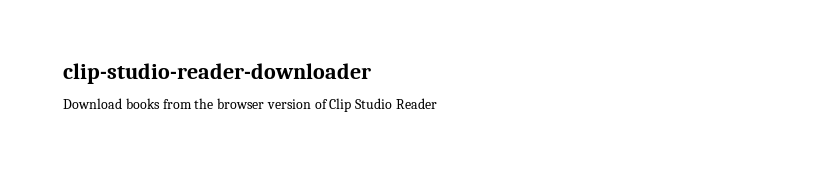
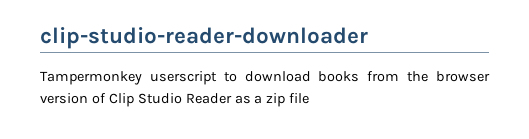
- Download books from the browser version of Clip Studio Reader
+ Tampermonkey userscript to download books from the browser version of Clip Studio Reader as a zip file

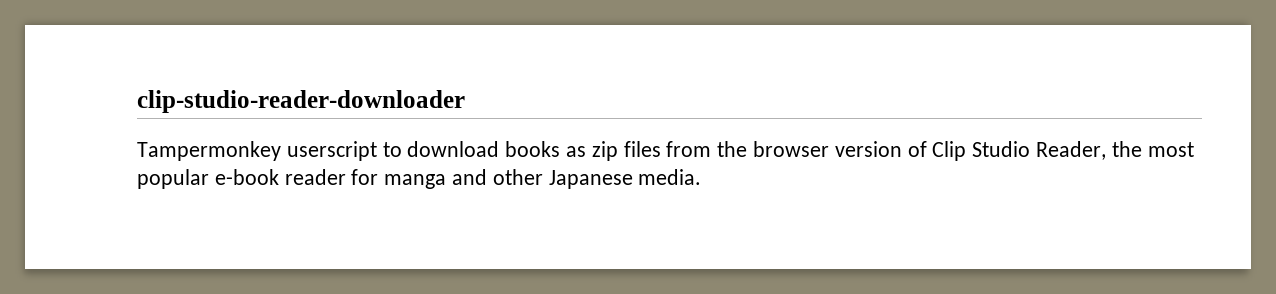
- Tampermonkey userscript to download books from the browser version of Clip Studio Reader as a zip file
+ Tampermonkey userscript to download books as zip files from the browser version of Clip Studio Reader, the most popular e-book reader for manga and other Japanese media.

